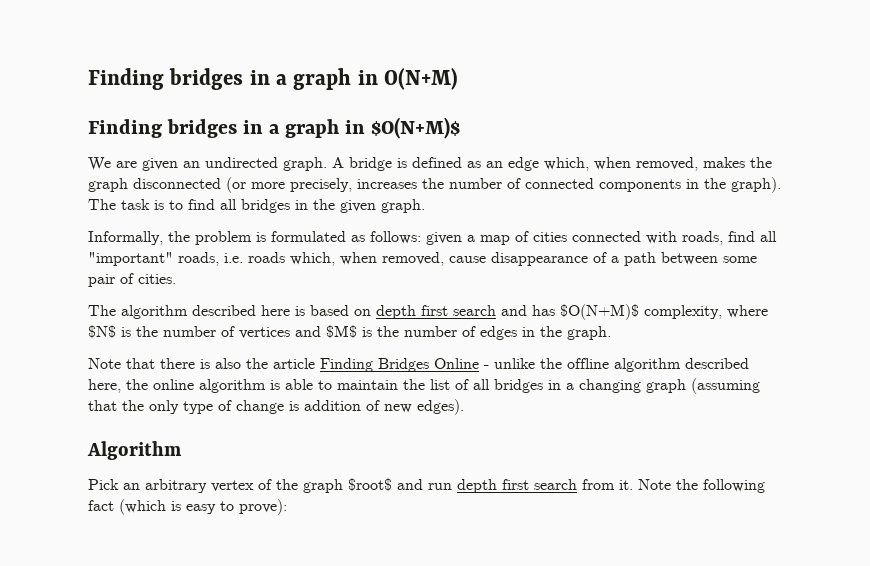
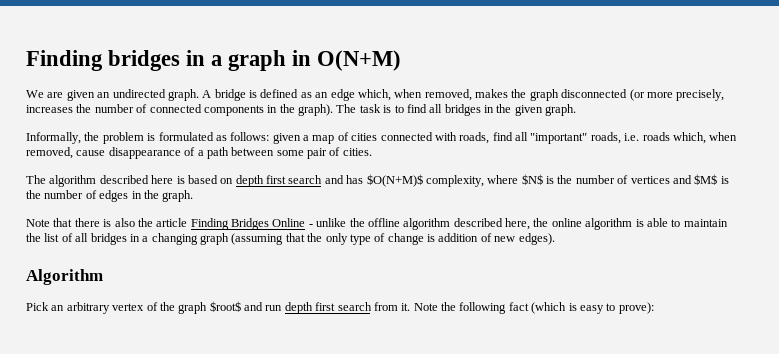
- Finding bridges in a graph in $O(N+M)$

